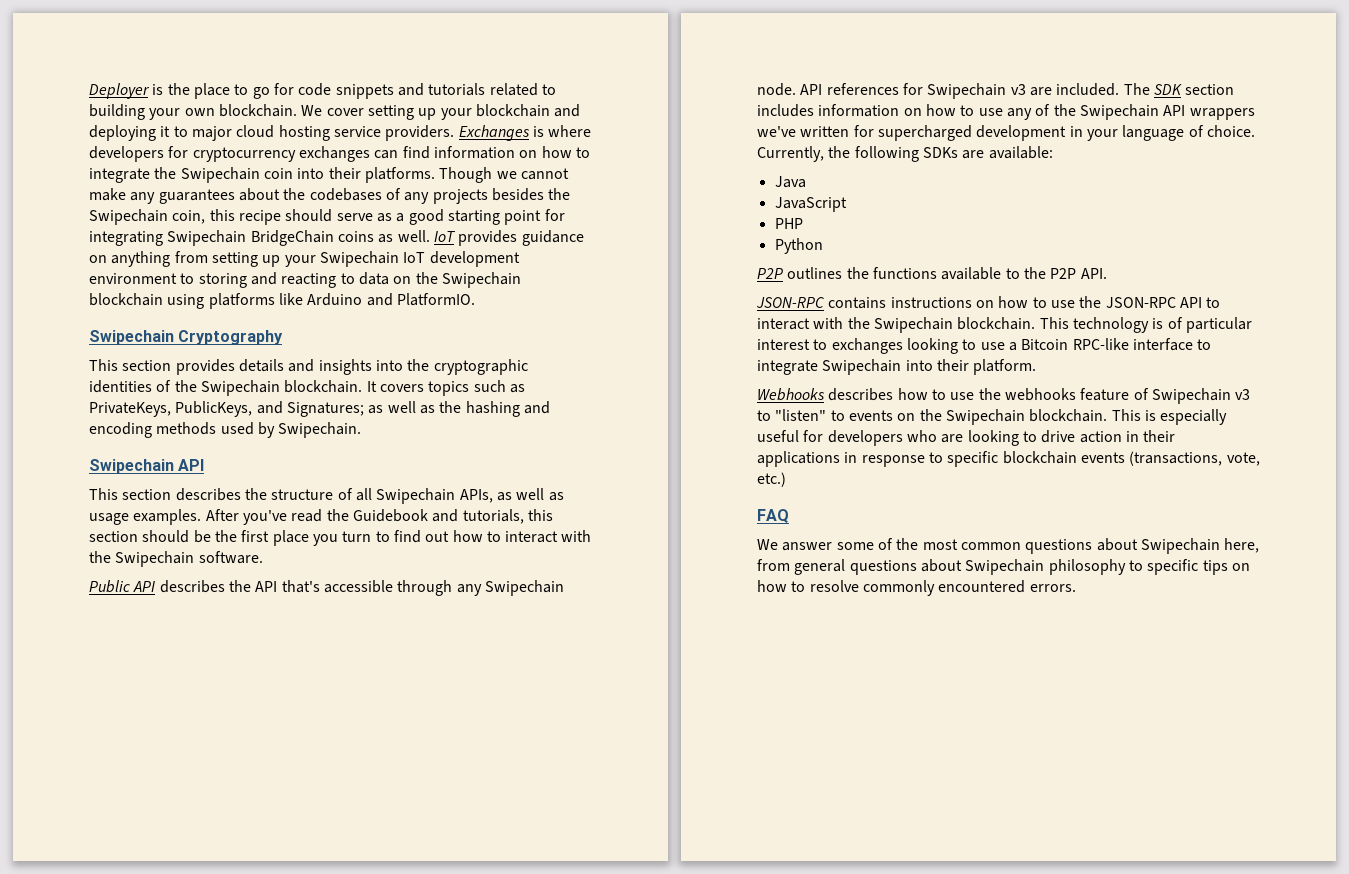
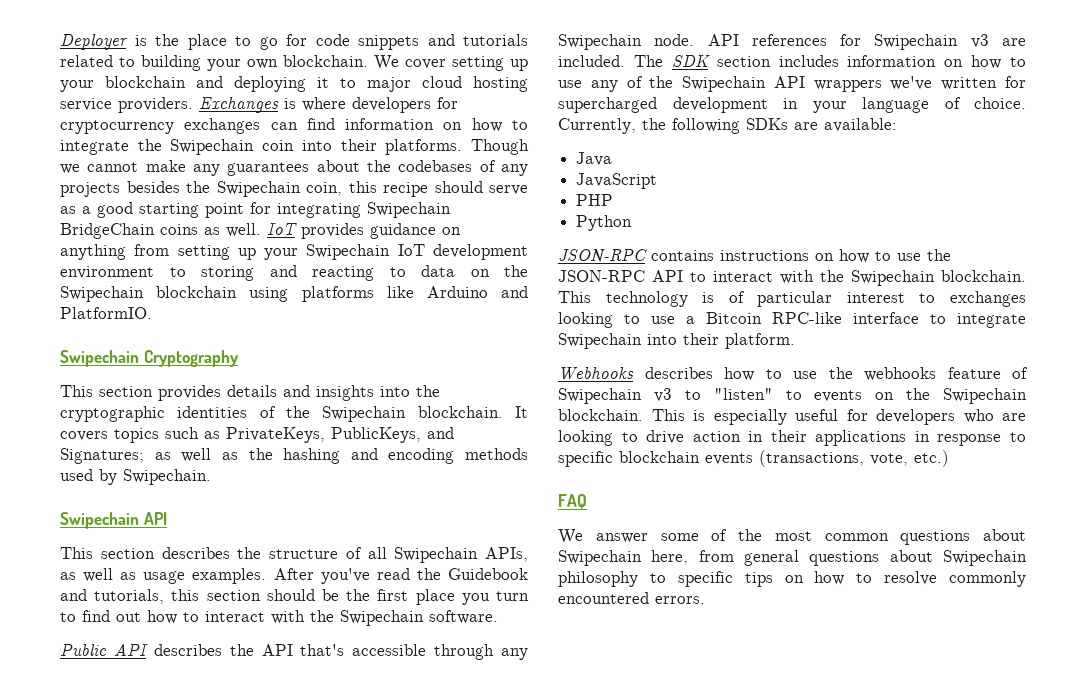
- P2P outlines the functions available to the P2P API.

